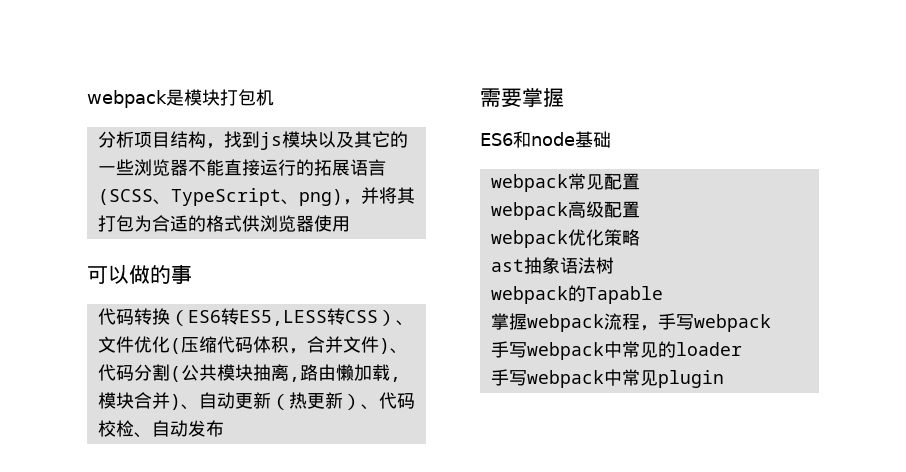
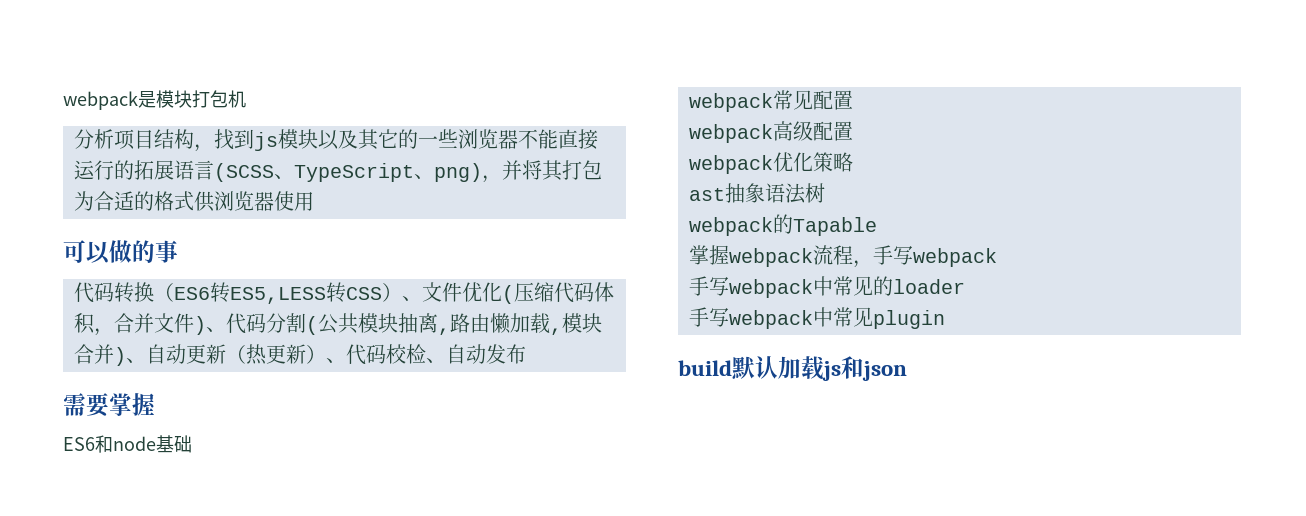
+ build默认加载js和json

